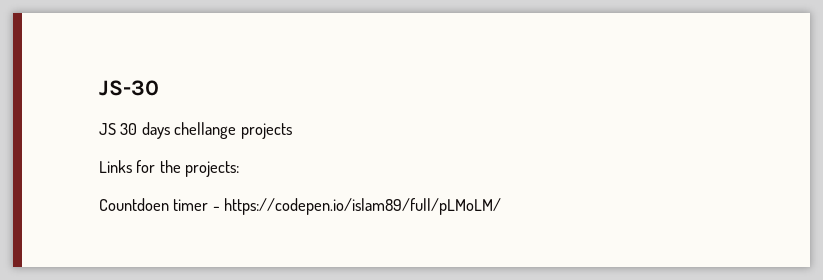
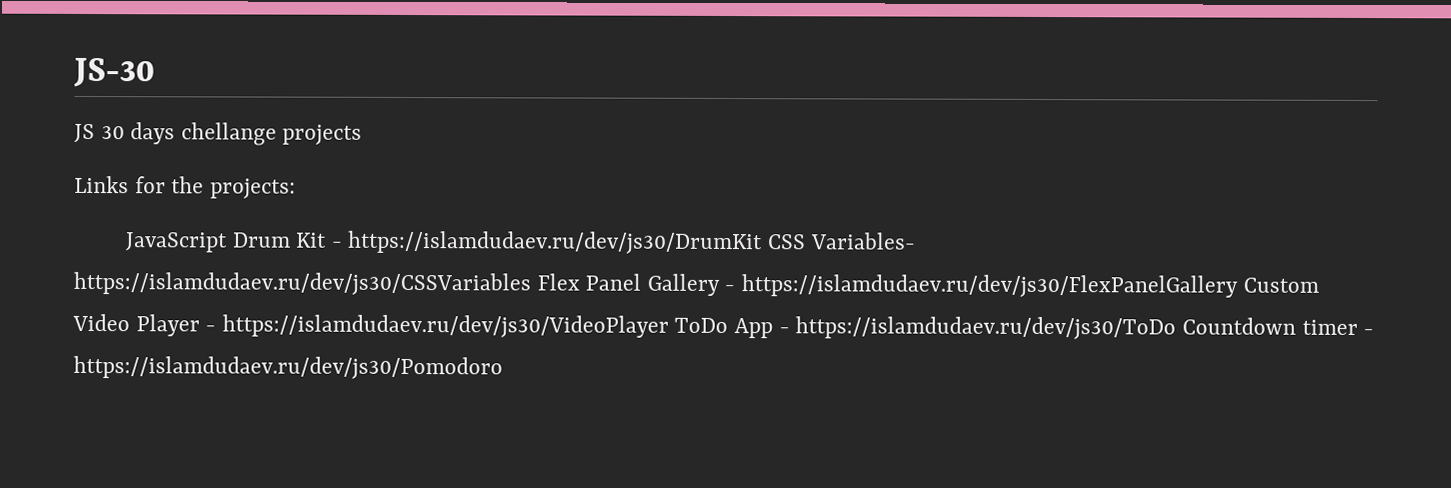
- Countdoen timer - https://codepen.io/islam89/full/pLMoLM/
+ JavaScript Drum Kit - https://islamdudaev.ru/dev/js30/DrumKit CSS Variables- https://islamdudaev.ru/dev/js30/CSSVariables Flex Panel Gallery - https://islamdudaev.ru/dev/js30/FlexPanelGallery Custom Video Player - https://islamdudaev.ru/dev/js30/VideoPlayer ToDo App - https://islamdudaev.ru/dev/js30/ToDo Countdown timer - https://islamdudaev.ru/dev/js30/Pomodoro

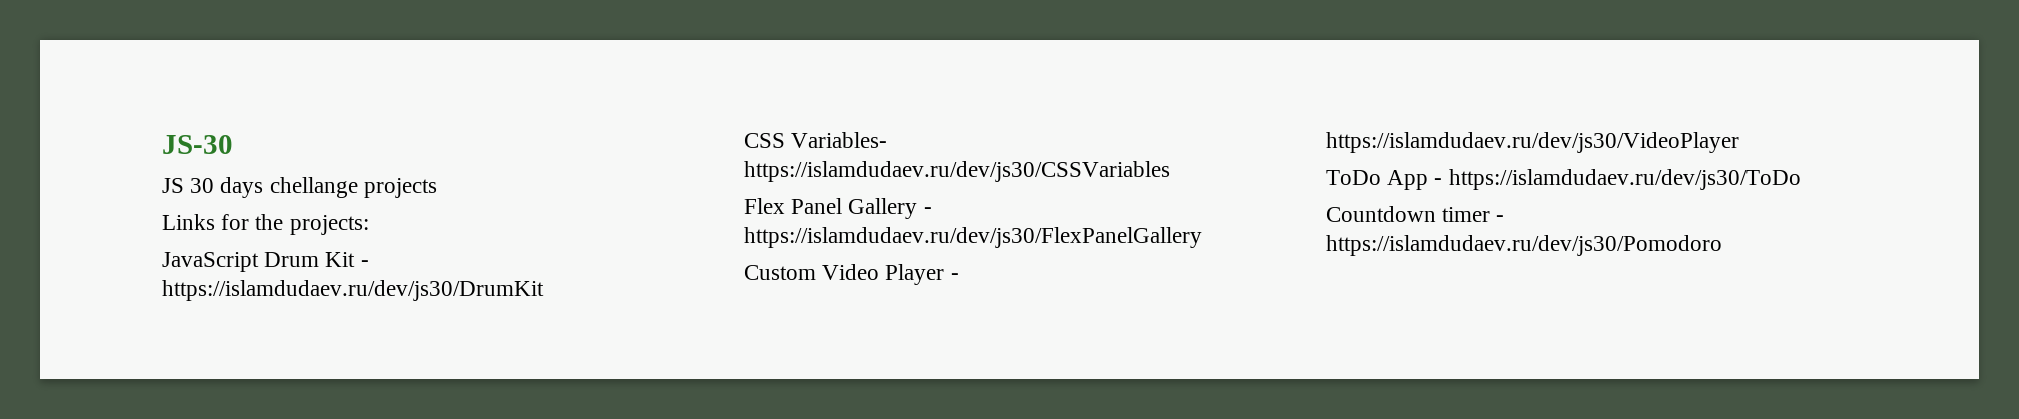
- JavaScript Drum Kit - https://islamdudaev.ru/dev/js30/DrumKit CSS Variables- https://islamdudaev.ru/dev/js30/CSSVariables Flex Panel Gallery - https://islamdudaev.ru/dev/js30/FlexPanelGallery Custom Video Player - https://islamdudaev.ru/dev/js30/VideoPlayer ToDo App - https://islamdudaev.ru/dev/js30/ToDo Countdown timer - https://islamdudaev.ru/dev/js30/Pomodoro
+ JavaScript Drum Kit - https://islamdudaev.ru/dev/js30/DrumKit
+ CSS Variables- https://islamdudaev.ru/dev/js30/CSSVariables
+ Flex Panel Gallery - https://islamdudaev.ru/dev/js30/FlexPanelGallery
+ Custom Video Player - https://islamdudaev.ru/dev/js30/VideoPlayer
+ ToDo App - https://islamdudaev.ru/dev/js30/ToDo
+ Countdown timer - https://islamdudaev.ru/dev/js30/Pomodoro

